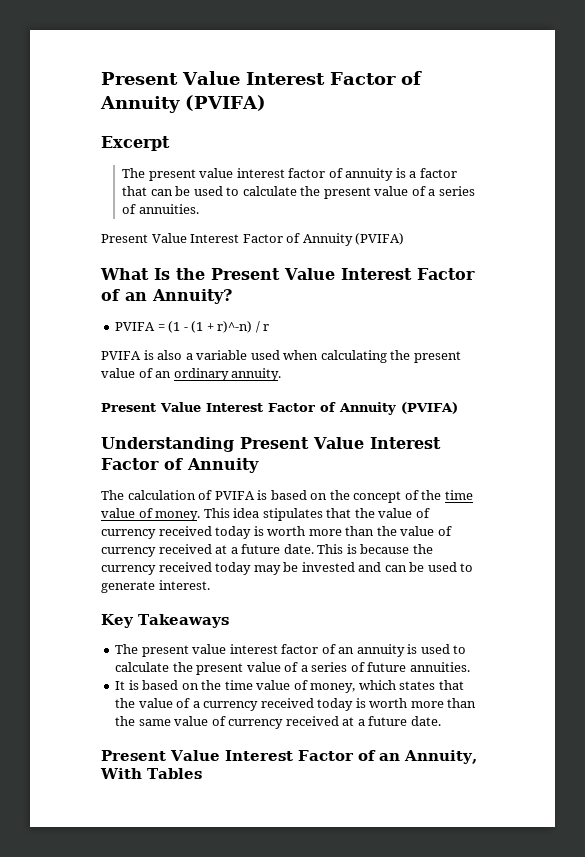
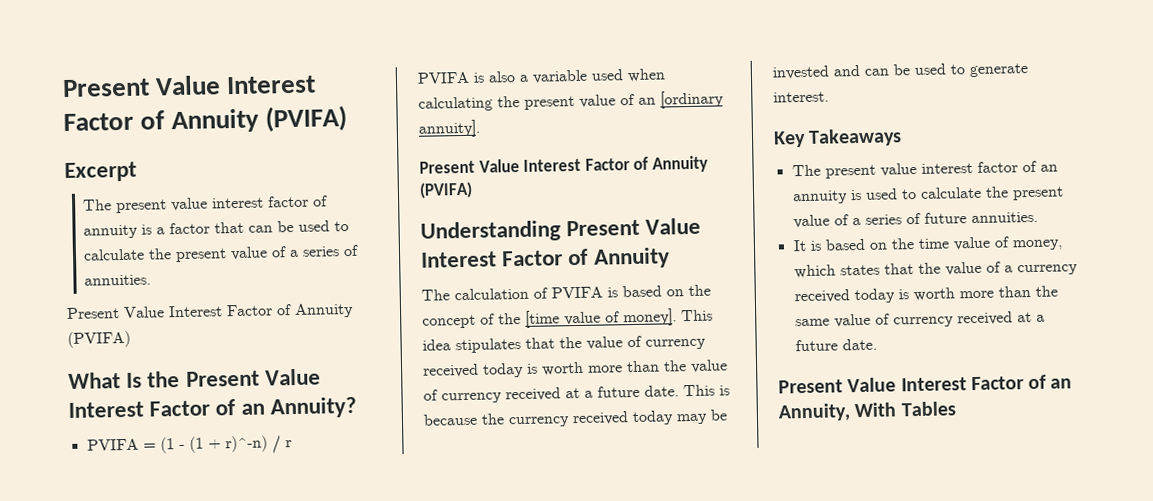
- PVIFA is also a variable used when calculating the present value of an ordinary annuity.
+ PVIFA is also a variable used when calculating the present value of an [ordinary annuity].
- The calculation of PVIFA is based on the concept of the time value of money.
+ The calculation of PVIFA is based on the concept of the [time value of money].

